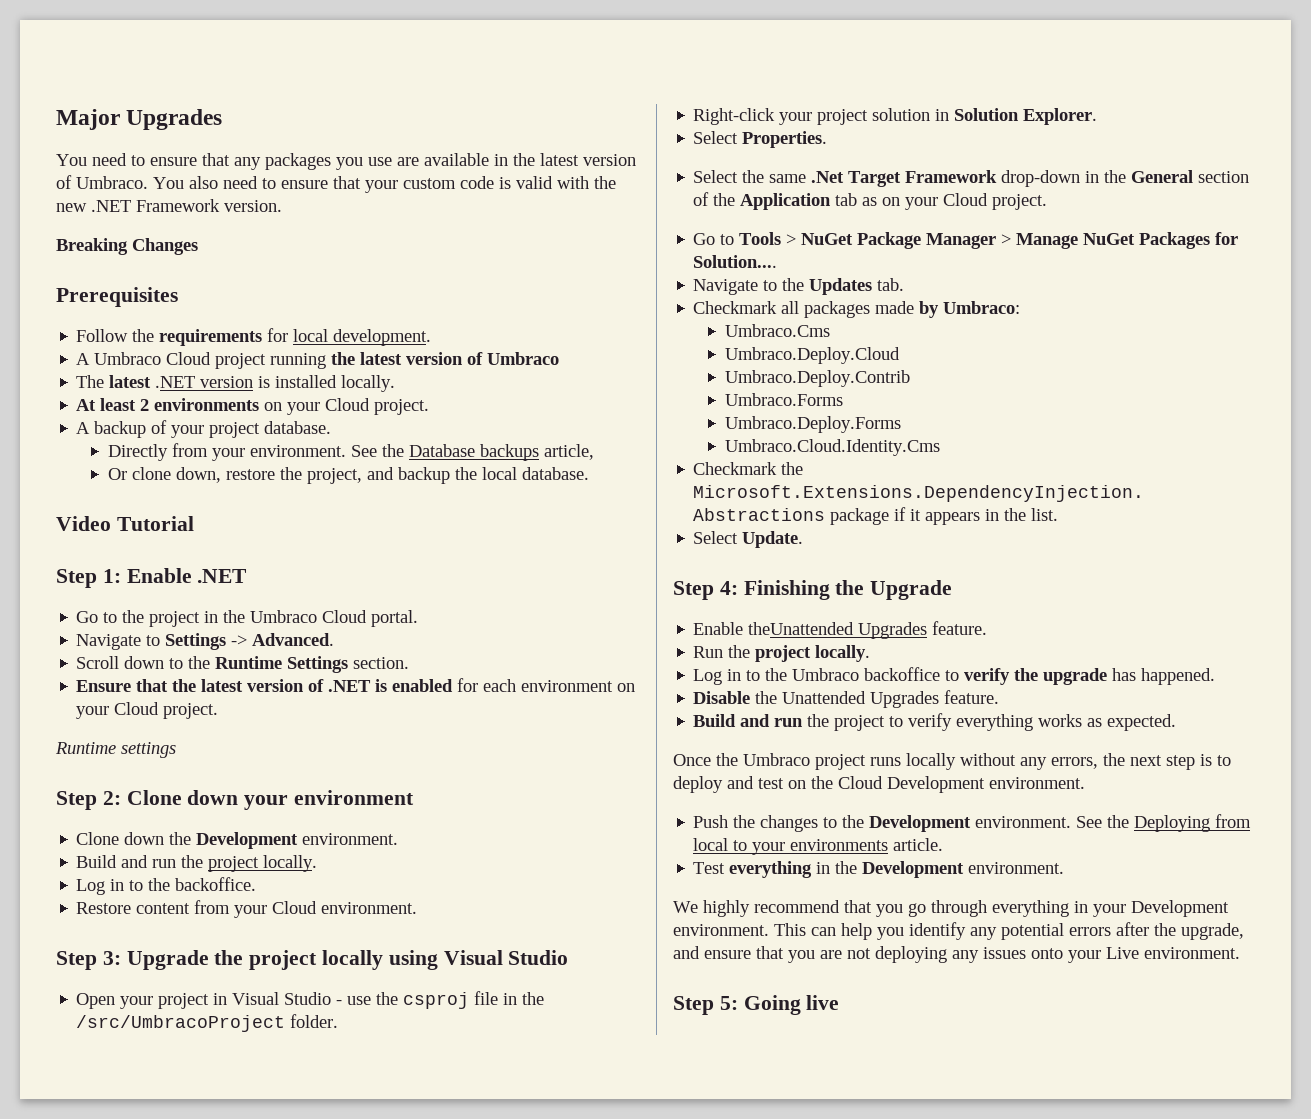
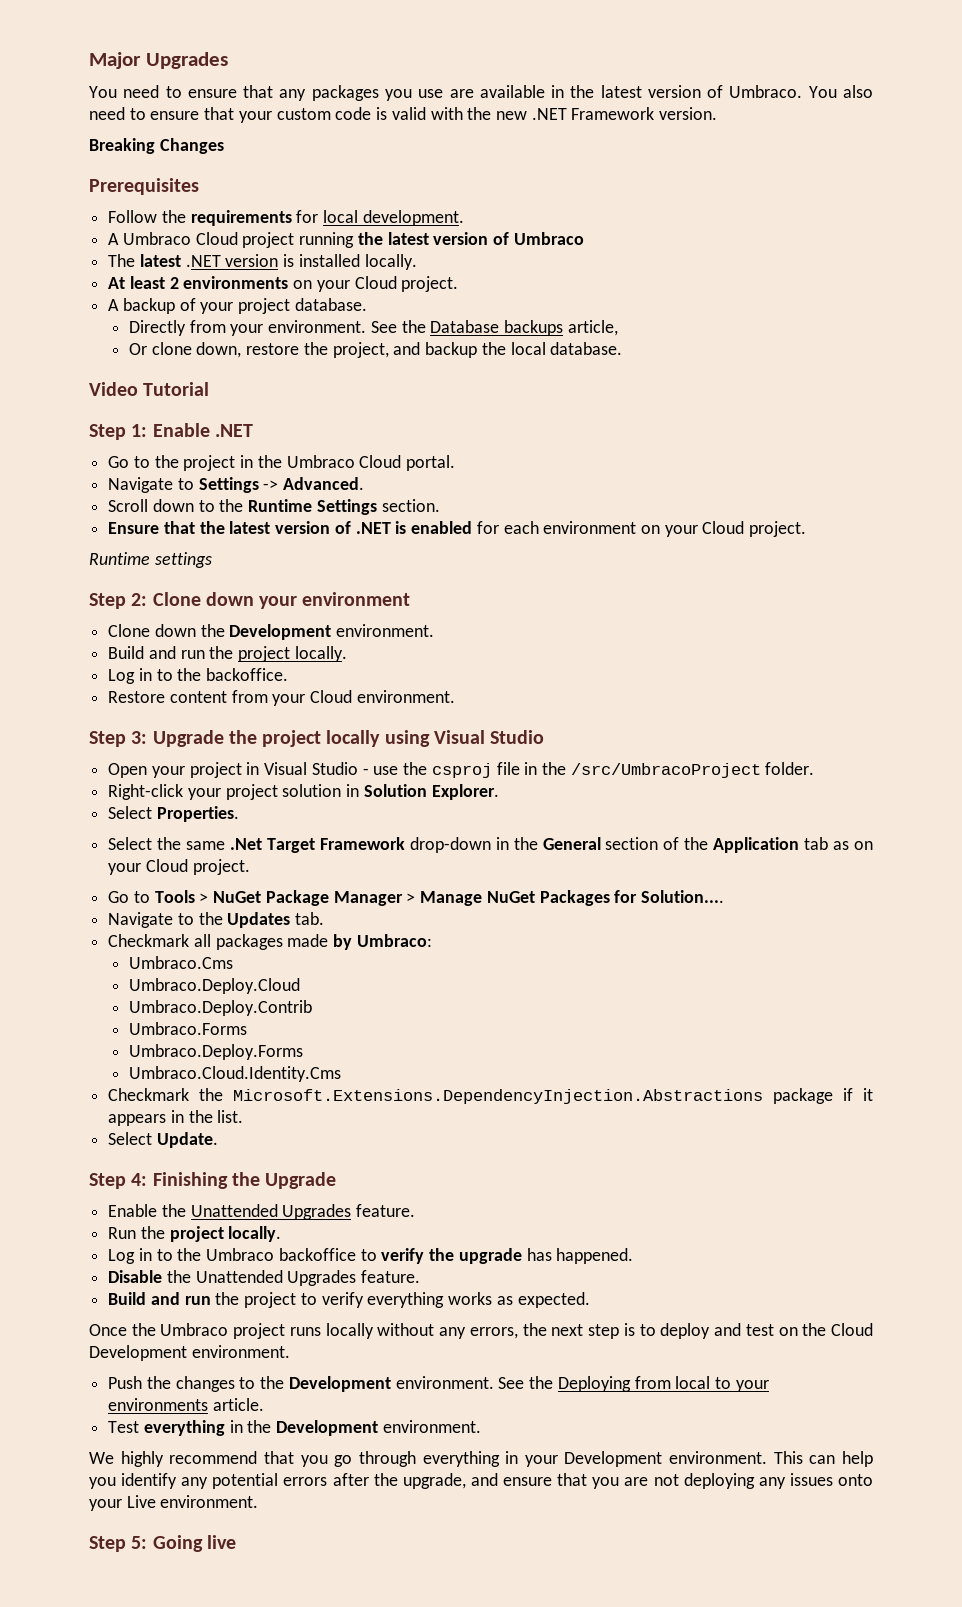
- Enable theUnattended Upgrades feature.
+ Enable the Unattended Upgrades feature.

